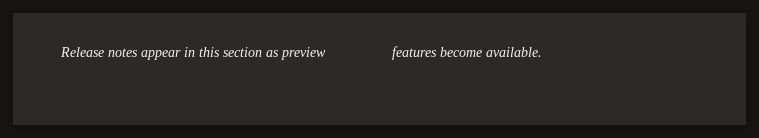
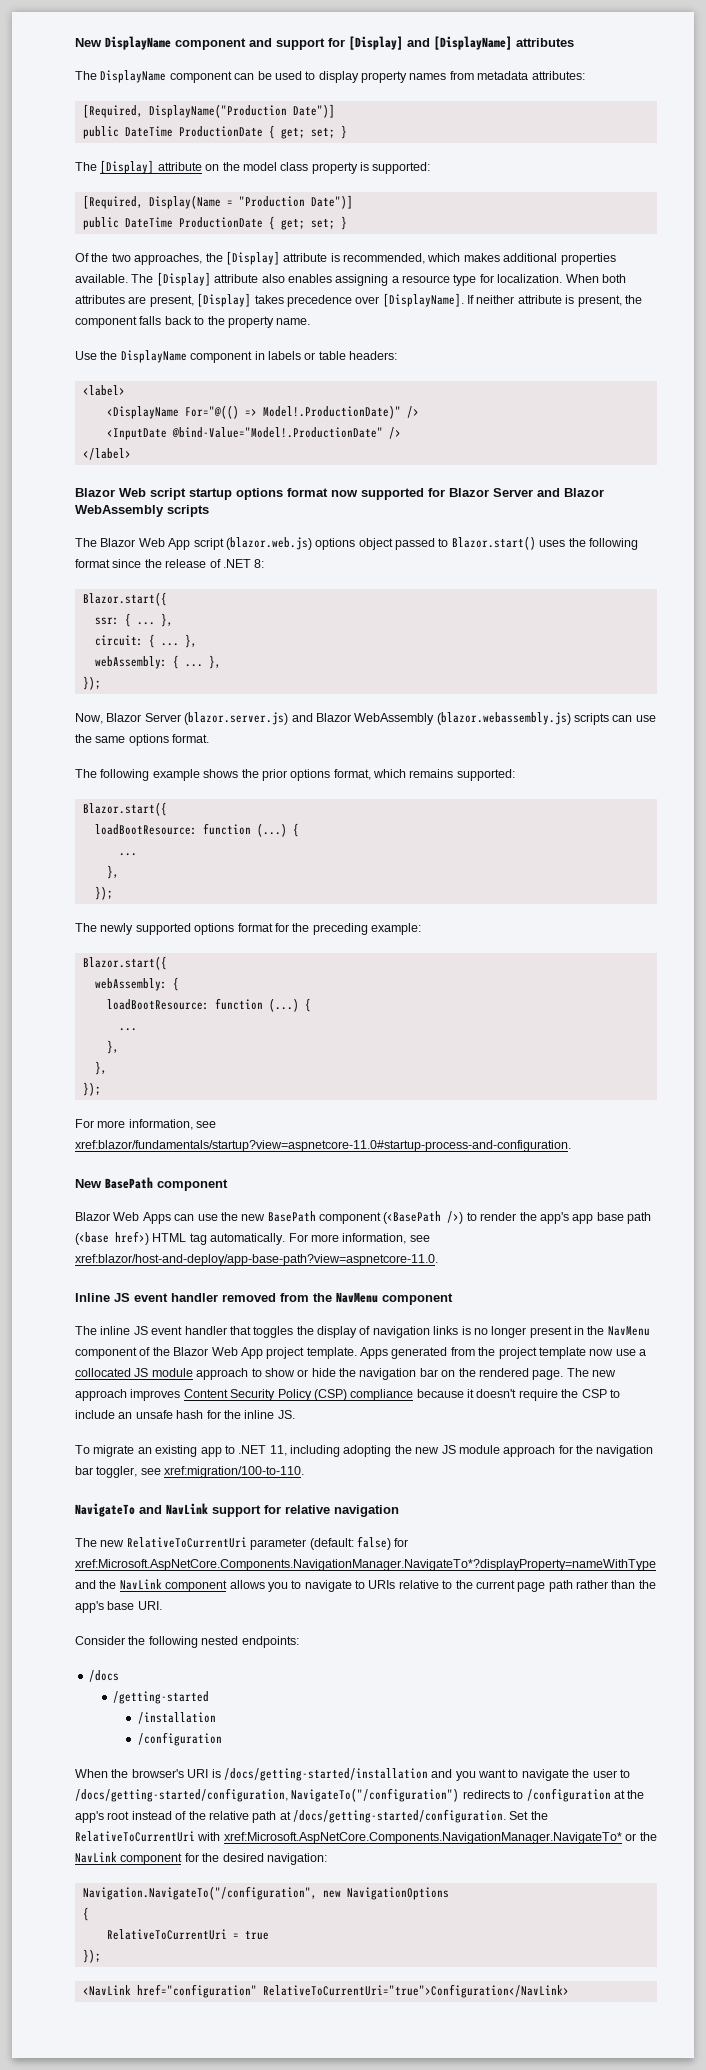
- Release notes appear in this section as preview features become available.
+ New DisplayName component and support for [Display] and [DisplayName] attributes
+ The DisplayName component can be used to display property names from metadata attributes:
+ [Required, DisplayName("Production Date")]
+ public DateTime ProductionDate { get; set; }
+ The [Display] attribute on the model class property is supported:
+ [Required, Display(Name = "Production Date")]
+ public DateTime ProductionDate { get; set; }
+ Of the two approaches, the [Display] attribute is recommended, which makes additional properties available. The [Display] attribute also enables assigning a resource type for localization. When both attributes are present, [Display] takes precedence over [DisplayName]. If neither attribute is present, the component falls back to the property name.
+ Use the DisplayName component in labels or table headers:
+ <label>
+ <DisplayName For="@(() => Model!.ProductionDate)" />
+ <InputDate @bind-Value="Model!.ProductionDate" />
+ </label>
+ Blazor Web script startup options format now supported for Blazor Server and Blazor WebAssembly scripts
+ The Blazor Web App script (blazor.web.js) options object passed to Blazor.start() uses the following format since the release of .NET 8:
+ Blazor.start({
+ ssr: { ... },
+ circuit: { ... },
+ webAssembly: { ... },
+ });
+ Now, Blazor Server (blazor.server.js) and Blazor WebAssembly (blazor.webassembly.js) scripts can use the same options format.
+ The following example shows the prior options format, which remains supported:
+ Blazor.start({
+ loadBootResource: function (...) {
+ ...
+ },
+ });
+ The newly supported options format for the preceding example:
+ Blazor.start({
+ webAssembly: {
+ loadBootResource: function (...) {
+ ...
+ },
+ },
+ });
+ For more information, see xref:blazor/fundamentals/startup?view=aspnetcore-11.0#startup-process-and-configuration.
+ New BasePath component
+ Blazor Web Apps can use the new BasePath component (<BasePath />) to render the app's app base path (<base href>) HTML tag automatically. For more information, see xref:blazor/host-and-deploy/app-base-path?view=aspnetcore-11.0.
+ Inline JS event handler removed from the NavMenu component
+ The inline JS event handler that toggles the display of navigation links is no longer present in the NavMenu component of the Blazor Web App project template. Apps generated from the project template now use a collocated JS module approach to show or hide the navigation bar on the rendered page. The new approach improves Content Security Policy (CSP) compliance because it doesn't require the CSP to include an unsafe hash for the inline JS.
+ To migrate an existing app to .NET 11, including adopting the new JS module approach for the navigation bar toggler, see xref:migration/100-to-110.
+ NavigateTo and NavLink support for relative navigation
+ The new RelativeToCurrentUri parameter (default: false) for xref:Microsoft.AspNetCore.Components.NavigationManager.NavigateTo*?displayProperty=nameWithType and the NavLink component allows you to navigate to URIs relative to the current page path rather than the app's base URI.
+ Consider the following nested endpoints:
+ /docs
+ /getting-started
+ /installation
+ /configuration
+ When the browser's URI is /docs/getting-started/installation and you want to navigate the user to /docs/getting-started/configuration, NavigateTo("/configuration") redirects to /configuration at the app's root instead of the relative path at /docs/getting-started/configuration. Set the RelativeToCurrentUri with xref:Microsoft.AspNetCore.Components.NavigationManager.NavigateTo* or the NavLink component for the desired navigation:
+ Navigation.NavigateTo("/configuration", new NavigationOptions
+ {
+ RelativeToCurrentUri = true
+ });
+ <NavLink href="configuration" RelativeToCurrentUri="true">Configuration</NavLink>

